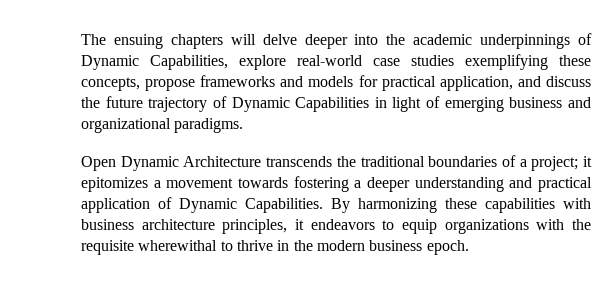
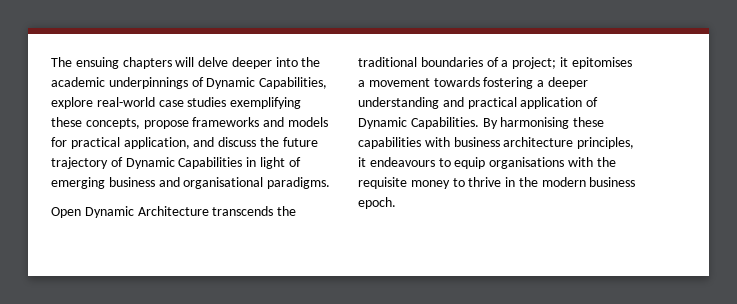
- The ensuing chapters will delve deeper into the academic underpinnings of Dynamic Capabilities, explore real-world case studies exemplifying these concepts, propose frameworks and models for practical application, and discuss the future trajectory of Dynamic Capabilities in light of emerging business and organizational paradigms.
+ The ensuing chapters will delve deeper into the academic underpinnings of Dynamic Capabilities, explore real-world case studies exemplifying these concepts, propose frameworks and models for practical application, and discuss the future trajectory of Dynamic Capabilities in light of emerging business and organisational paradigms.
- Open Dynamic Architecture transcends the traditional boundaries of a project; it epitomizes a movement towards fostering a deeper understanding and practical application of Dynamic Capabilities.
+ Open Dynamic Architecture transcends the traditional boundaries of a project; it epitomises a movement towards fostering a deeper understanding and practical application of Dynamic Capabilities.
- By harmonizing these capabilities with business architecture principles, it endeavors to equip organizations with the requisite wherewithal to thrive in the modern business epoch.
+ By harmonising these capabilities with business architecture principles, it endeavours to equip organisations with the requisite money to thrive in the modern business epoch.

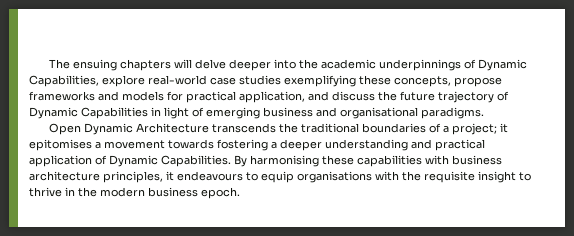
- By harmonising these capabilities with business architecture principles, it endeavours to equip organisations with the requisite money to thrive in the modern business epoch.
+ By harmonising these capabilities with business architecture principles, it endeavours to equip organisations with the requisite insight to thrive in the modern business epoch.

